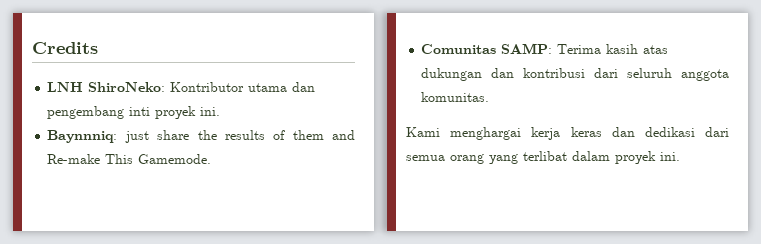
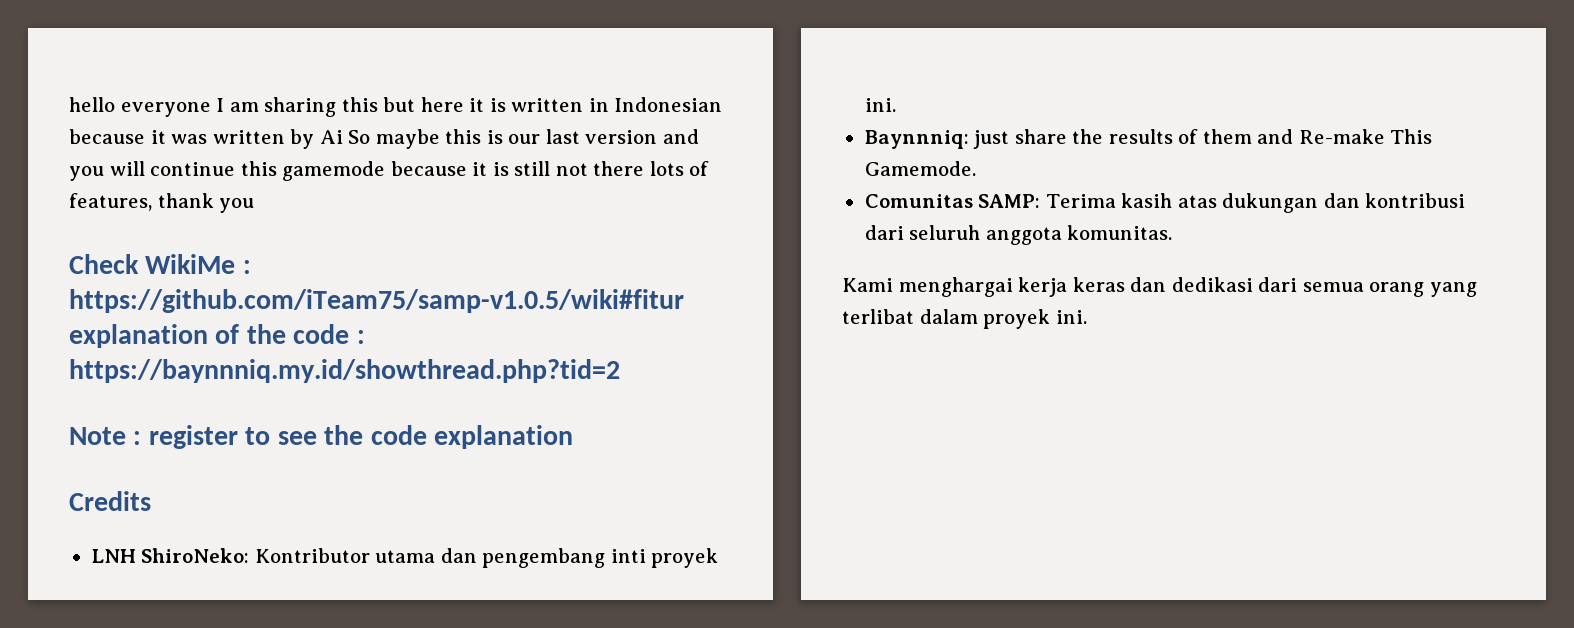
+ hello everyone I am sharing this but here it is written in Indonesian because it was written by Ai So maybe this is our last version and you will continue this gamemode because it is still not there lots of features, thank you
+ Check WikiMe : https://github.com/iTeam75/samp-v1.0.5/wiki#fitur explanation of the code : https://baynnniq.my.id/showthread.php?tid=2
+ Note : register to see the code explanation

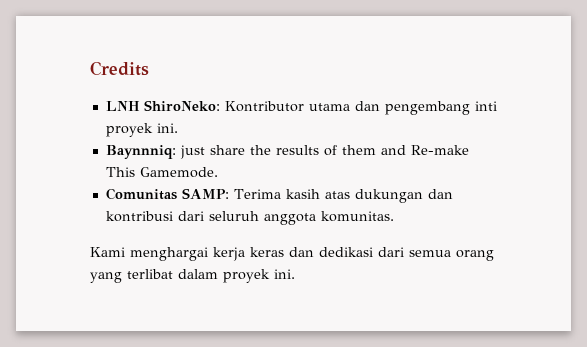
- hello everyone I am sharing this but here it is written in Indonesian because it was written by Ai So maybe this is our last version and you will continue this gamemode because it is still not there lots of features, thank you
- Check WikiMe : https://github.com/iTeam75/samp-v1.0.5/wiki#fitur explanation of the code : https://baynnniq.my.id/showthread.php?tid=2
- Note : register to see the code explanation

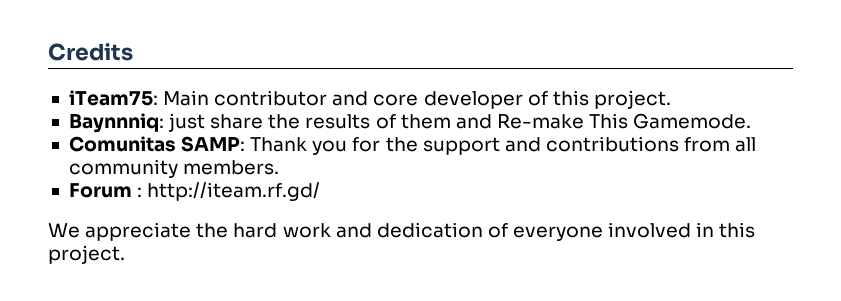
- LNH ShiroNeko: Kontributor utama dan pengembang inti proyek ini.
+ iTeam75: Main contributor and core developer of this project.
- Comunitas SAMP: Terima kasih atas dukungan dan kontribusi dari seluruh anggota komunitas.
- Kami menghargai kerja keras dan dedikasi dari semua orang yang terlibat dalam proyek ini.
+ Comunitas SAMP: Thank you for the support and contributions from all community members.
+ Forum : http://iteam.rf.gd/
+ We appreciate the hard work and dedication of everyone involved in this project.

